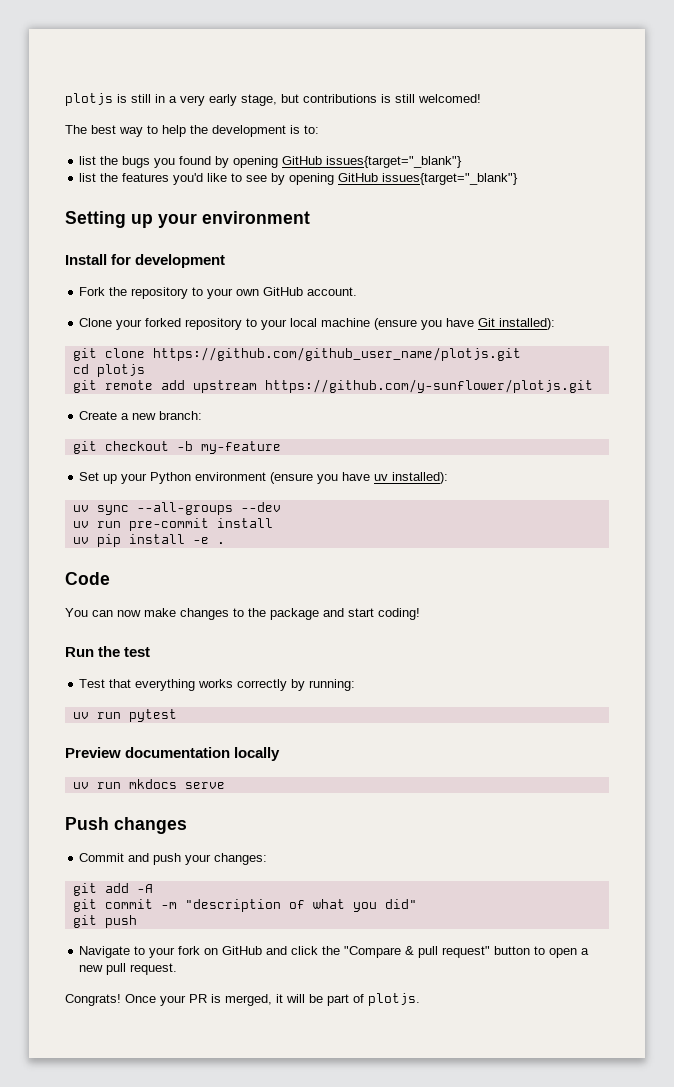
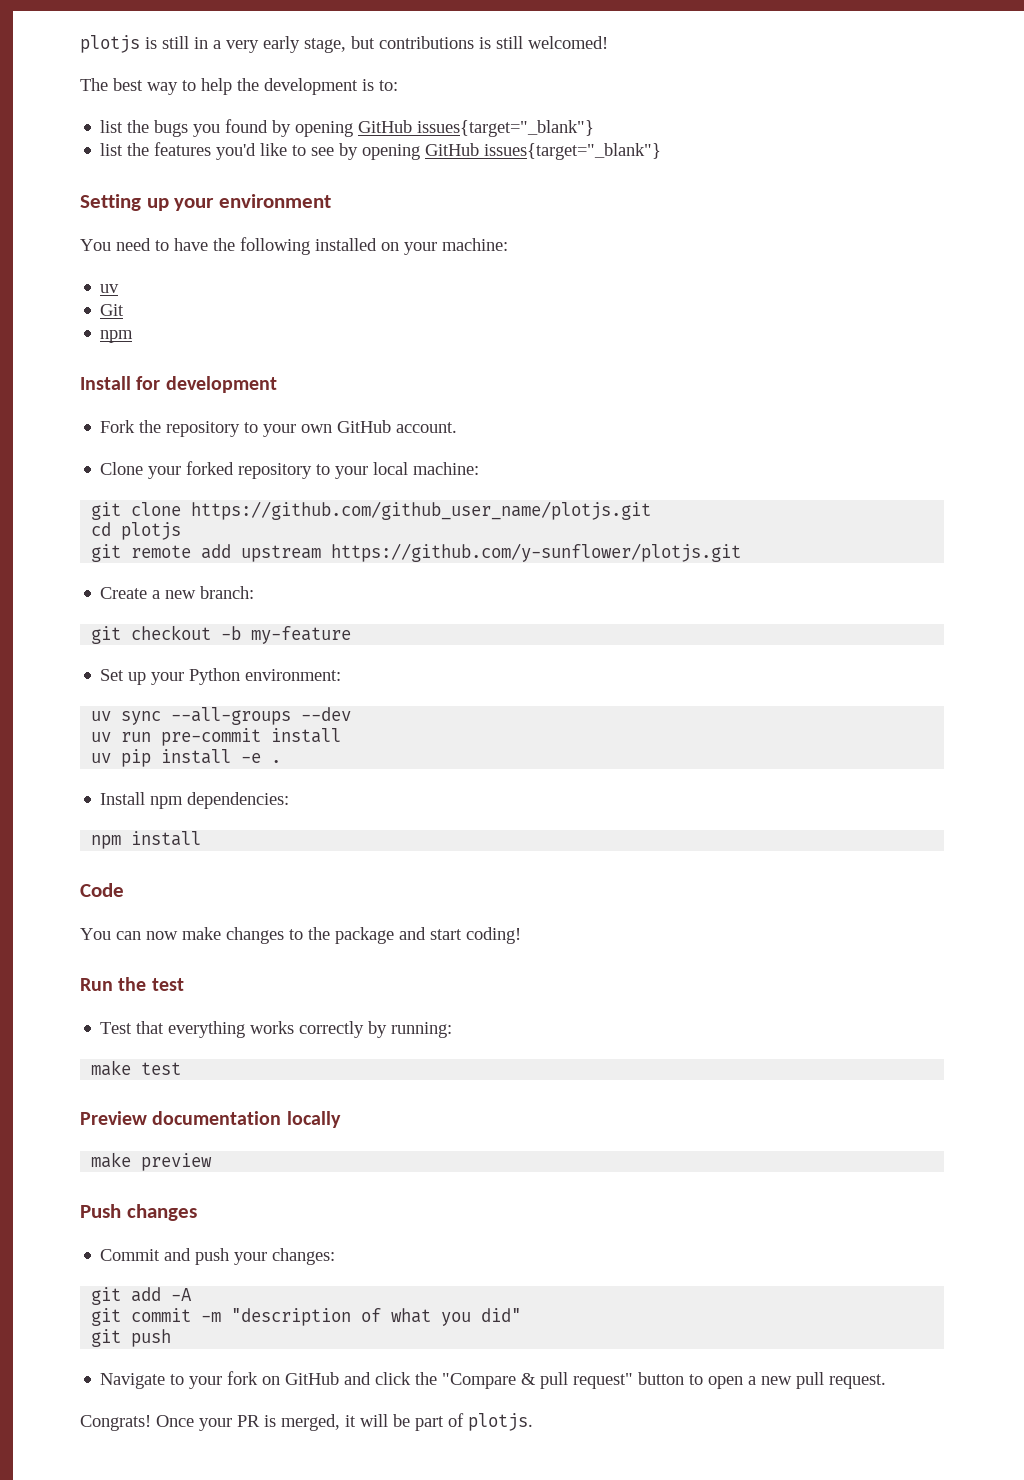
+ You need to have the following installed on your machine:
+ uv
+ Git
+ npm
- Clone your forked repository to your local machine (ensure you have Git installed):
+ Clone your forked repository to your local machine:
- Set up your Python environment (ensure you have uv installed):
+ Set up your Python environment:
+ Install npm dependencies:
+ npm install
- uv run pytest
+ make test
- uv run mkdocs serve
+ make preview

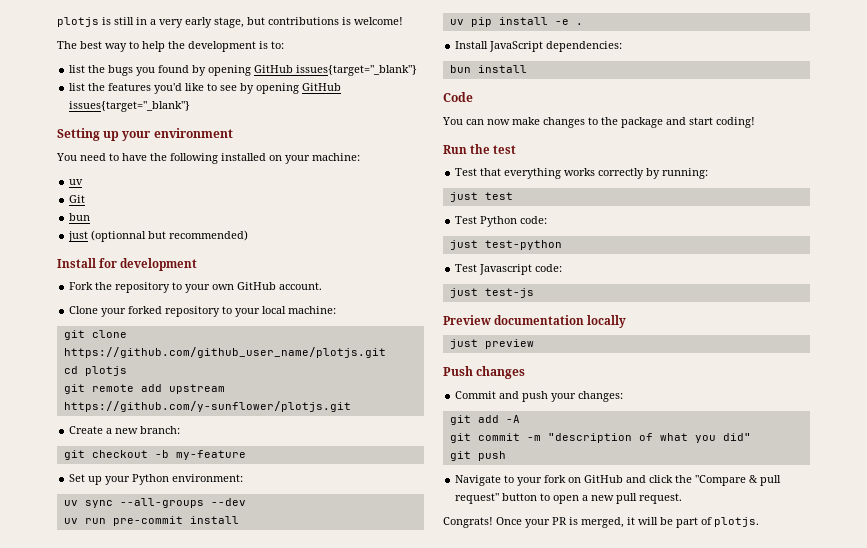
- plotjs is still in a very early stage, but contributions is still welcomed!
+ plotjs is still in a very early stage, but contributions is welcome!
  Git
- npm
+ bun
+ just (optionnal but recommended)
- Install npm dependencies:
+ Install JavaScript dependencies:
- npm install
+ bun install
- make test
+ just test
+ Test Python code:
+ just test-python
+ Test Javascript code:
+ just test-js
- make preview
+ just preview

